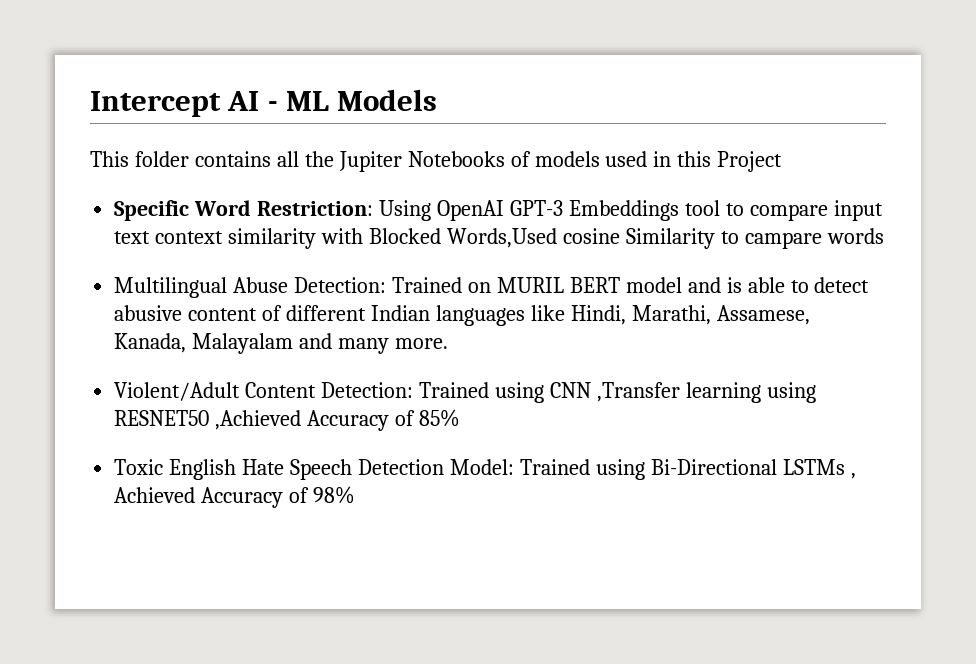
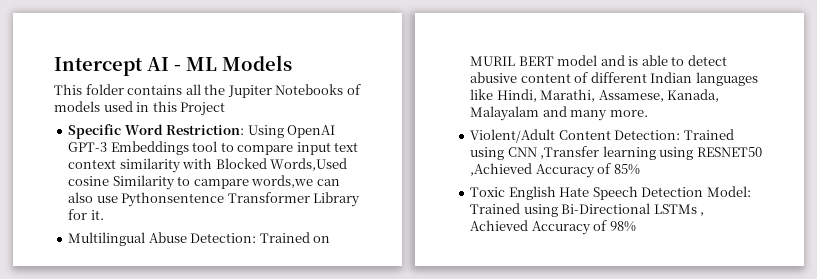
- Specific Word Restriction: Using OpenAI GPT-3 Embeddings tool to compare input text context similarity with Blocked Words,Used cosine Similarity to campare words
+ Specific Word Restriction: Using OpenAI GPT-3 Embeddings tool to compare input text context similarity with Blocked Words,Used cosine Similarity to campare words,we can also use Pythonsentence Transformer Library for it.

